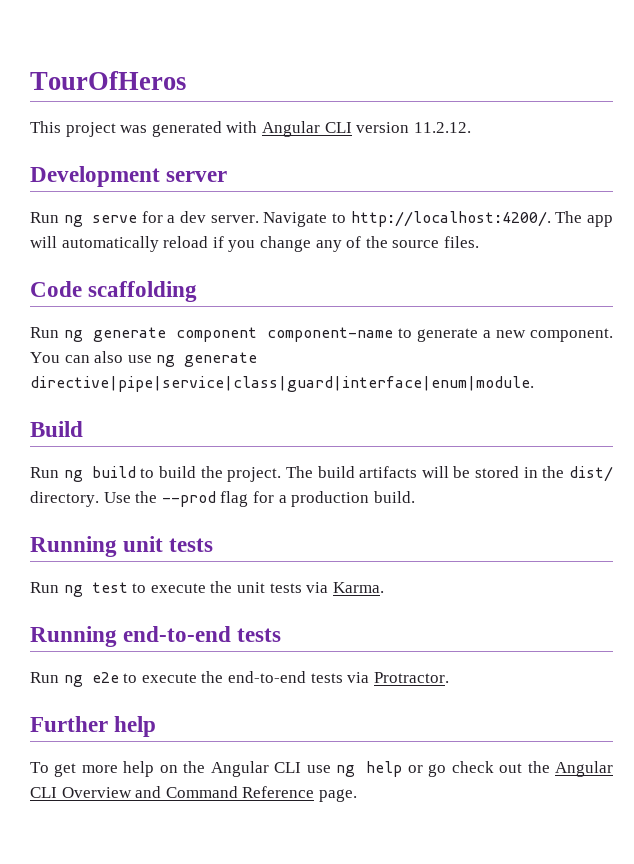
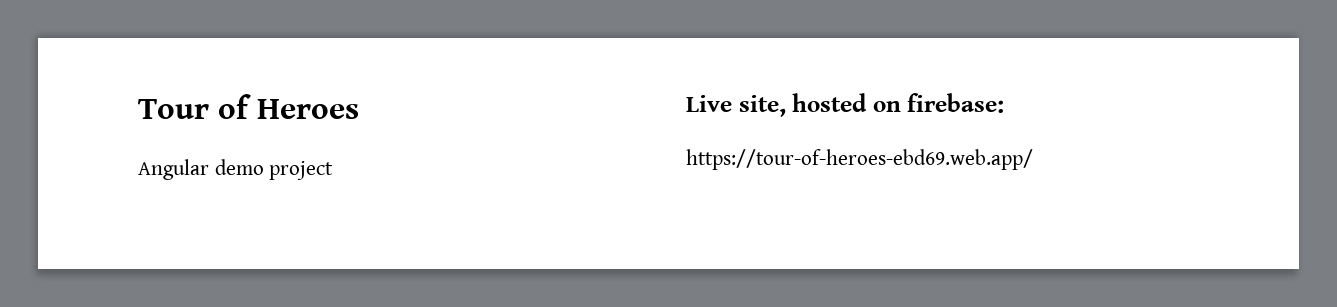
- TourOfHeros
- This project was generated with Angular CLI version 11.2.12.
- Development server
- Run ng serve for a dev server. Navigate to http://localhost:4200/. The app will automatically reload if you change any of the source files.
- Code scaffolding
- Run ng generate component component-name to generate a new component. You can also use ng generate directive|pipe|service|class|guard|interface|enum|module.
- Build
- Run ng build to build the project. The build artifacts will be stored in the dist/ directory. Use the --prod flag for a production build.
- Running unit tests
- Run ng test to execute the unit tests via Karma.
- Running end-to-end tests
- Run ng e2e to execute the end-to-end tests via Protractor.
- Further help
- To get more help on the Angular CLI use ng help or go check out the Angular CLI Overview and Command Reference page.
+ Tour of Heroes
+ Angular demo project
+ Live site, hosted on firebase:
+ https://tour-of-heroes-ebd69.web.app/

